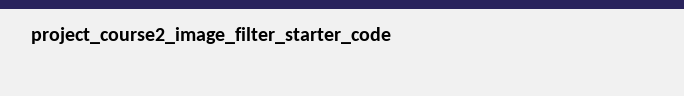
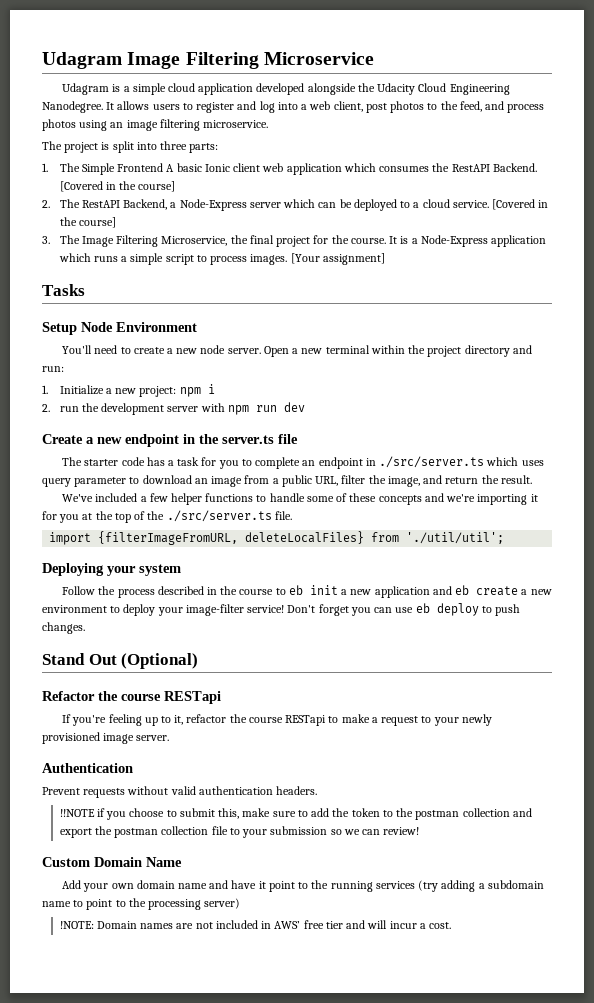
- project_course2_image_filter_starter_code
+ Udagram Image Filtering Microservice
+ Udagram is a simple cloud application developed alongside the Udacity Cloud Engineering Nanodegree. It allows users to register and log into a web client, post photos to the feed, and process photos using an image filtering microservice.
+ The project is split into three parts:
+ 1. The Simple Frontend A basic Ionic client web application which consumes the RestAPI Backend. [Covered in the course]
+ 2. The RestAPI Backend, a Node-Express server which can be deployed to a cloud service. [Covered in the course]
+ 3. The Image Filtering Microservice, the final project for the course. It is a Node-Express application which runs a simple script to process images. [Your assignment]
+ Tasks
+ Setup Node Environment
+ You'll need to create a new node server. Open a new terminal within the project directory and run:
+ 1. Initialize a new project: npm i
+ 2. run the development server with npm run dev
+ Create a new endpoint in the server.ts file
+ The starter code has a task for you to complete an endpoint in ./src/server.ts which uses query parameter to download an image from a public URL, filter the image, and return the result.
+ We've included a few helper functions to handle some of these concepts and we're importing it for you at the top of the ./src/server.ts file.
+ import {filterImageFromURL, deleteLocalFiles} from './util/util';
+ Deploying your system
+ Follow the process described in the course to eb init a new application and eb create a new environment to deploy your image-filter service! Don't forget you can use eb deploy to push changes.
+ Stand Out (Optional)
+ Refactor the course RESTapi
+ If you're feeling up to it, refactor the course RESTapi to make a request to your newly provisioned image server.
+ Authentication
+ Prevent requests without valid authentication headers.
+ !!NOTE if you choose to submit this, make sure to add the token to the postman collection and export the postman collection file to your submission so we can review!
+ Custom Domain Name
+ Add your own domain name and have it point to the running services (try adding a subdomain name to point to the processing server)
+ !NOTE: Domain names are not included in AWS’ free tier and will incur a cost.

